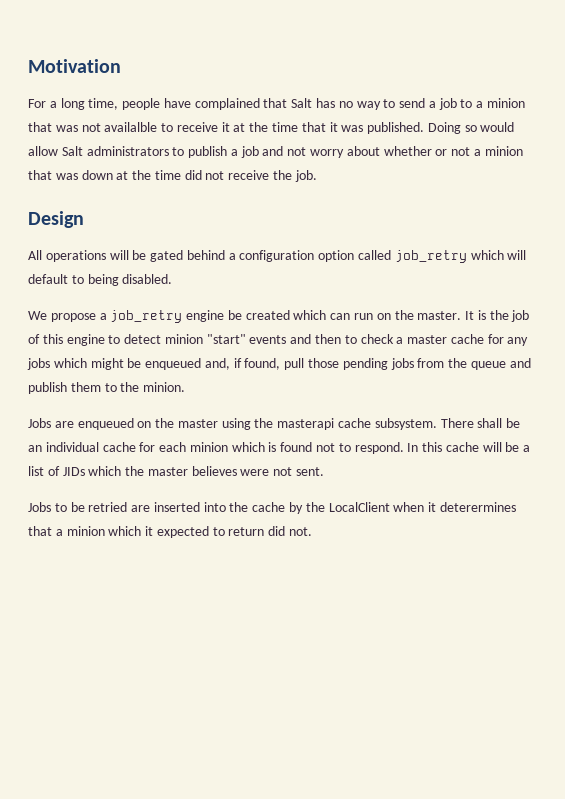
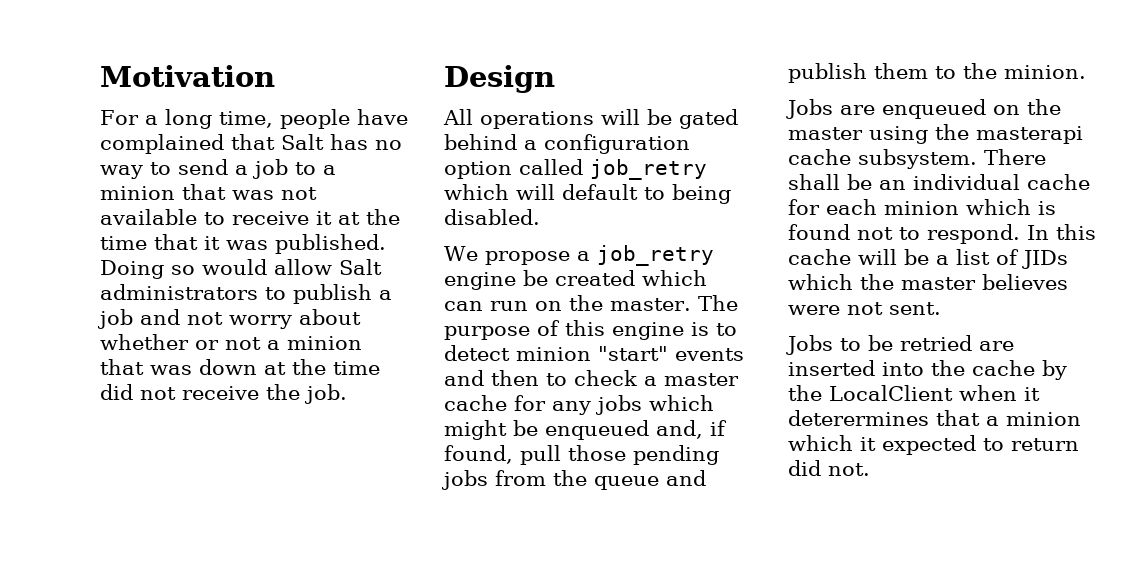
- For a long time, people have complained that Salt has no way to send a job to a minion that was not availalble to receive it at the time that it was published.
+ For a long time, people have complained that Salt has no way to send a job to a minion that was not available to receive it at the time that it was published.
- It is the job of this engine to detect minion "start" events and then to check a master cache for any jobs which might be enqueued and, if found, pull those pending jobs from the queue and publish them to the minion.
+ The purpose of this engine is to detect minion "start" events and then to check a master cache for any jobs which might be enqueued and, if found, pull those pending jobs from the queue and publish them to the minion.

